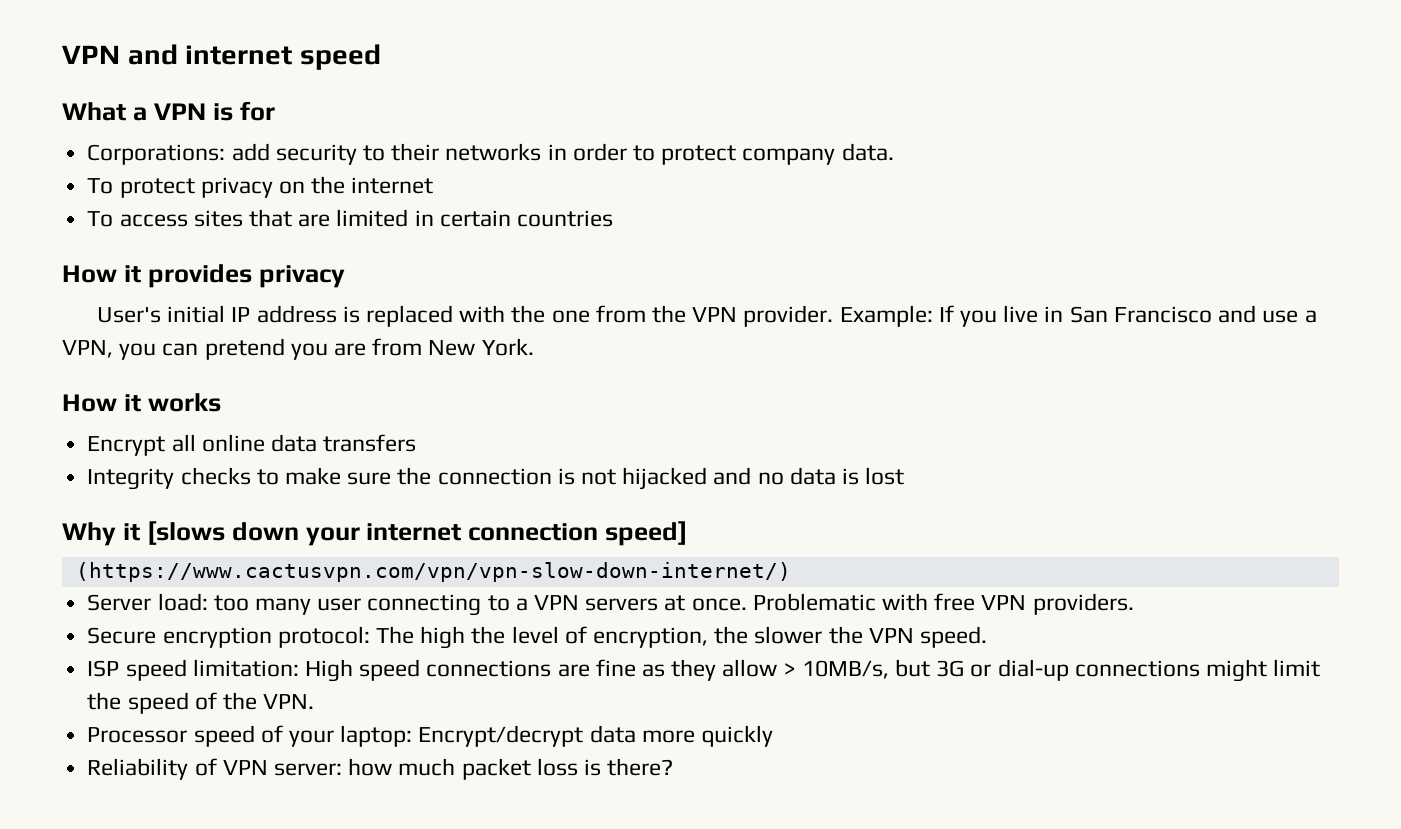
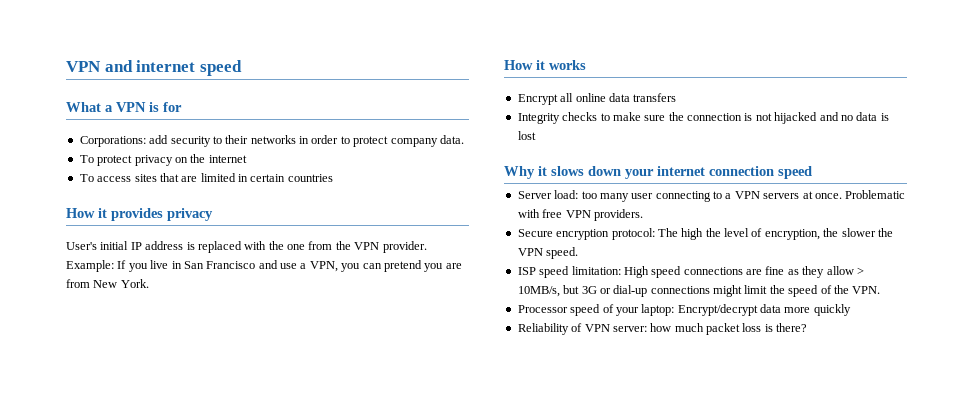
- Why it [slows down your internet connection speed]
- (https://www.cactusvpn.com/vpn/vpn-slow-down-internet/)
+ Why it slows down your internet connection speed

